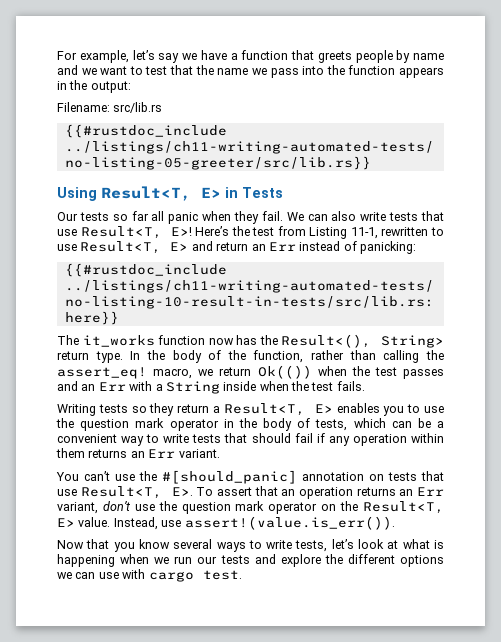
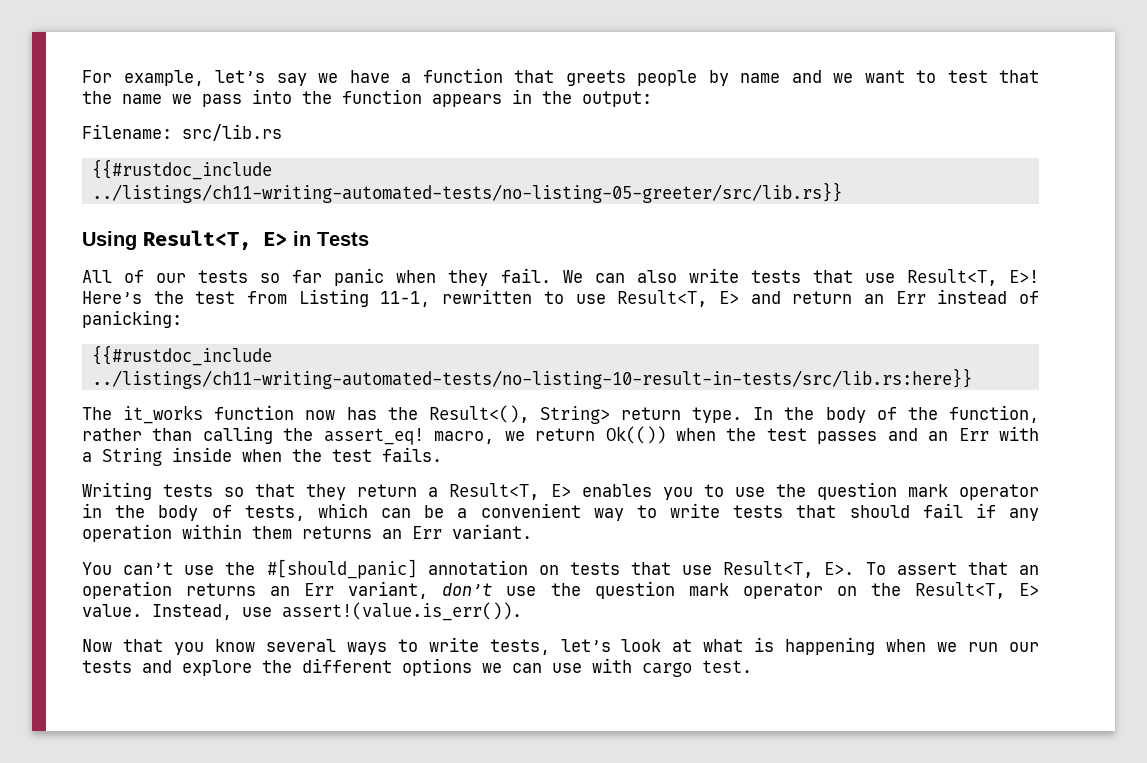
- Our tests so far all panic when they fail.
+ All of our tests so far panic when they fail.
- Writing tests so they return a Result<T, E> enables you to use the question mark operator in the body of tests, which can be a convenient way to write tests that should fail if any operation within them returns an Err variant.
+ Writing tests so that they return a Result<T, E> enables you to use the question mark operator in the body of tests, which can be a convenient way to write tests that should fail if any operation within them returns an Err variant.

